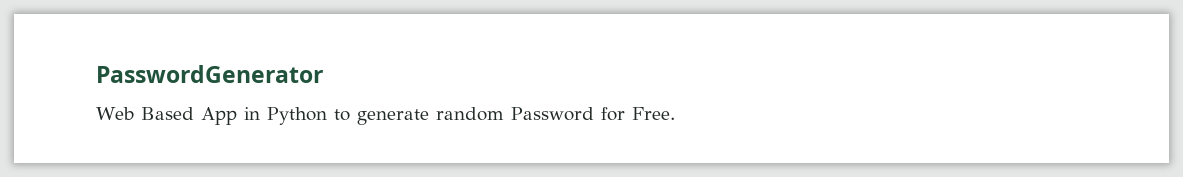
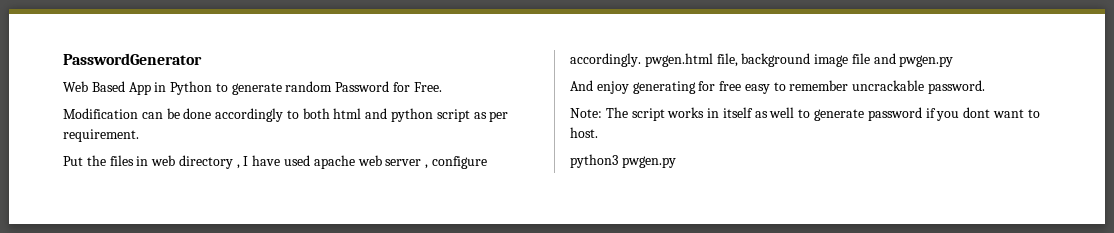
+ Modification can be done accordingly to both html and python script as per requirement.
+ Put the files in web directory , I have used apache web server , configure accordingly. pwgen.html file, background image file and pwgen.py
+ And enjoy generating for free easy to remember uncrackable password.
+ Note: The script works in itself as well to generate password if you dont want to host.
+ python3 pwgen.py

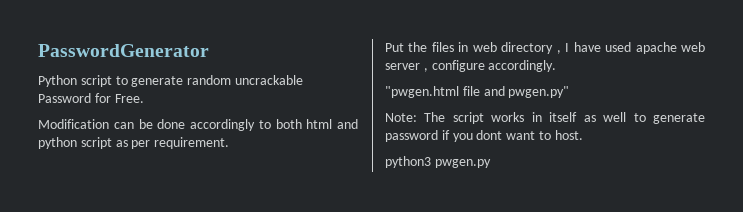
- Web Based App in Python to generate random Password for Free.
+ Python script to generate random uncrackable Password for Free.
- Put the files in web directory , I have used apache web server , configure accordingly. pwgen.html file, background image file and pwgen.py
- And enjoy generating for free easy to remember uncrackable password.
+ Put the files in web directory , I have used apache web server , configure accordingly.
+ "pwgen.html file and pwgen.py"

